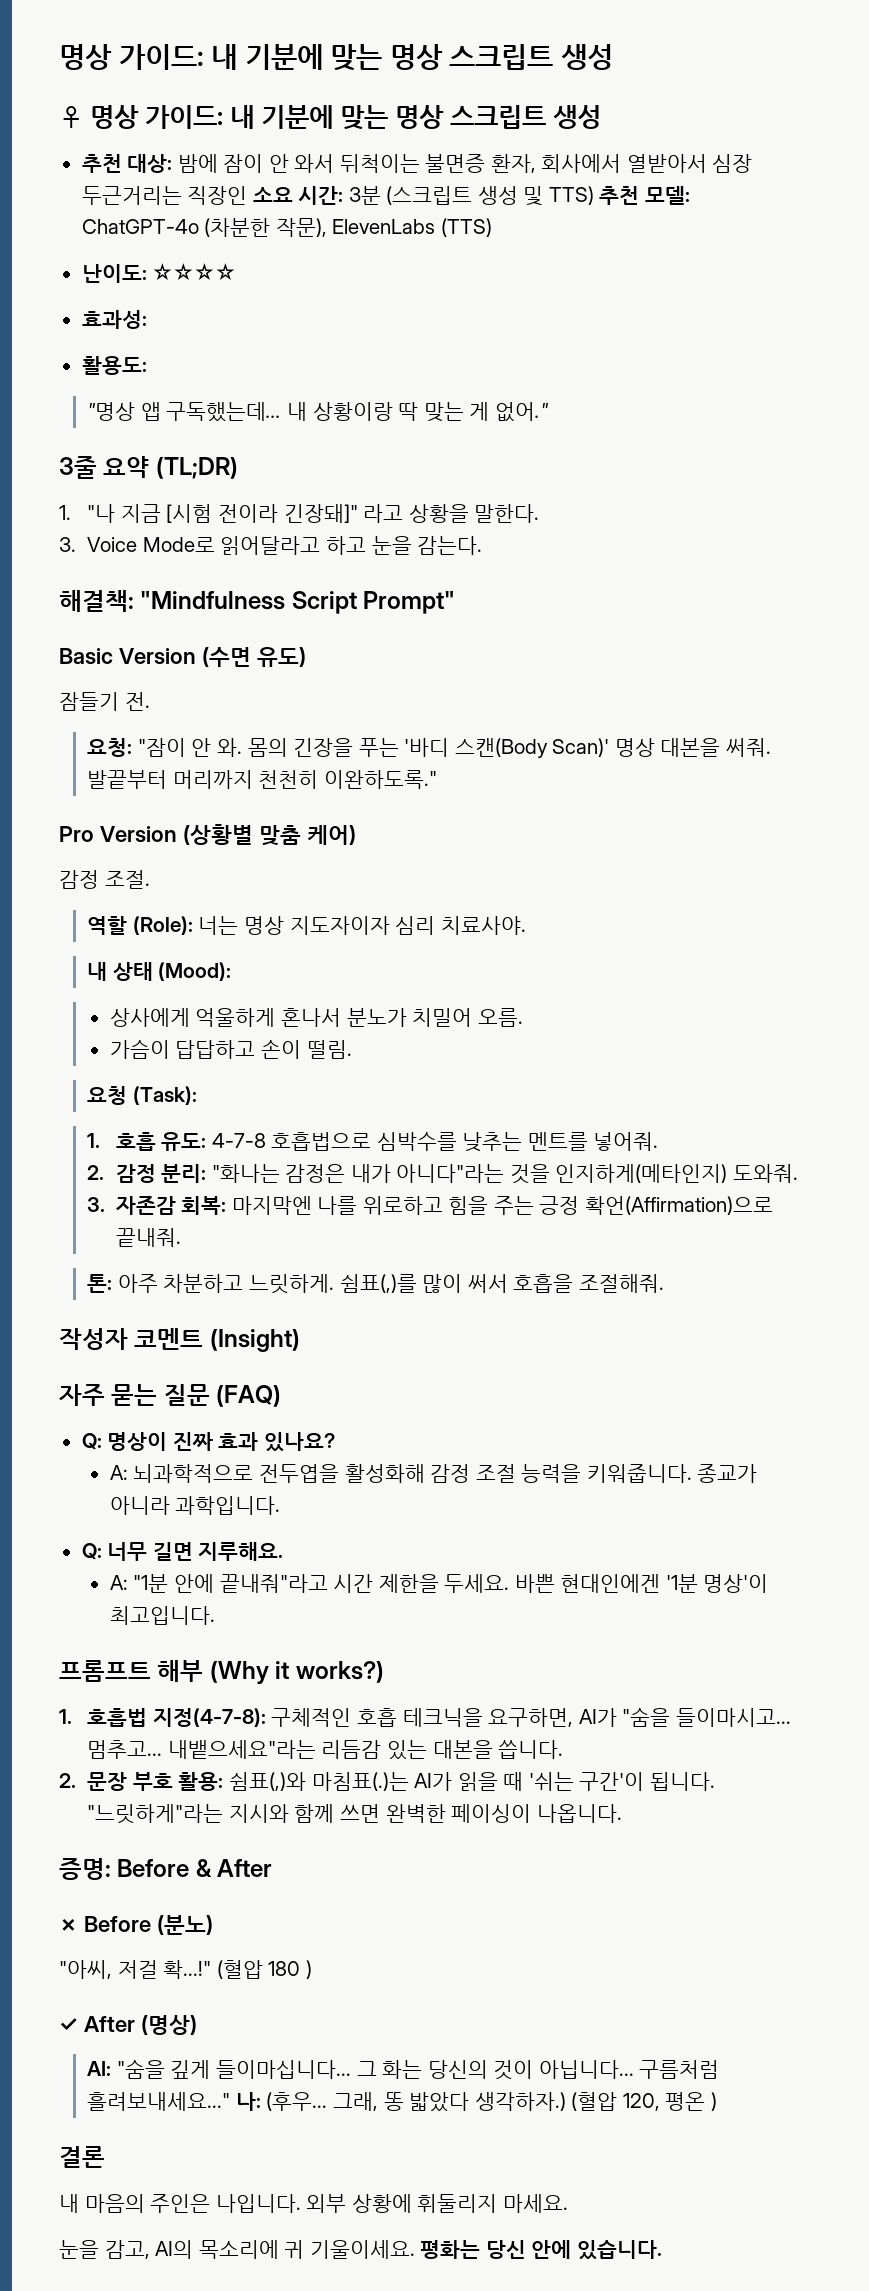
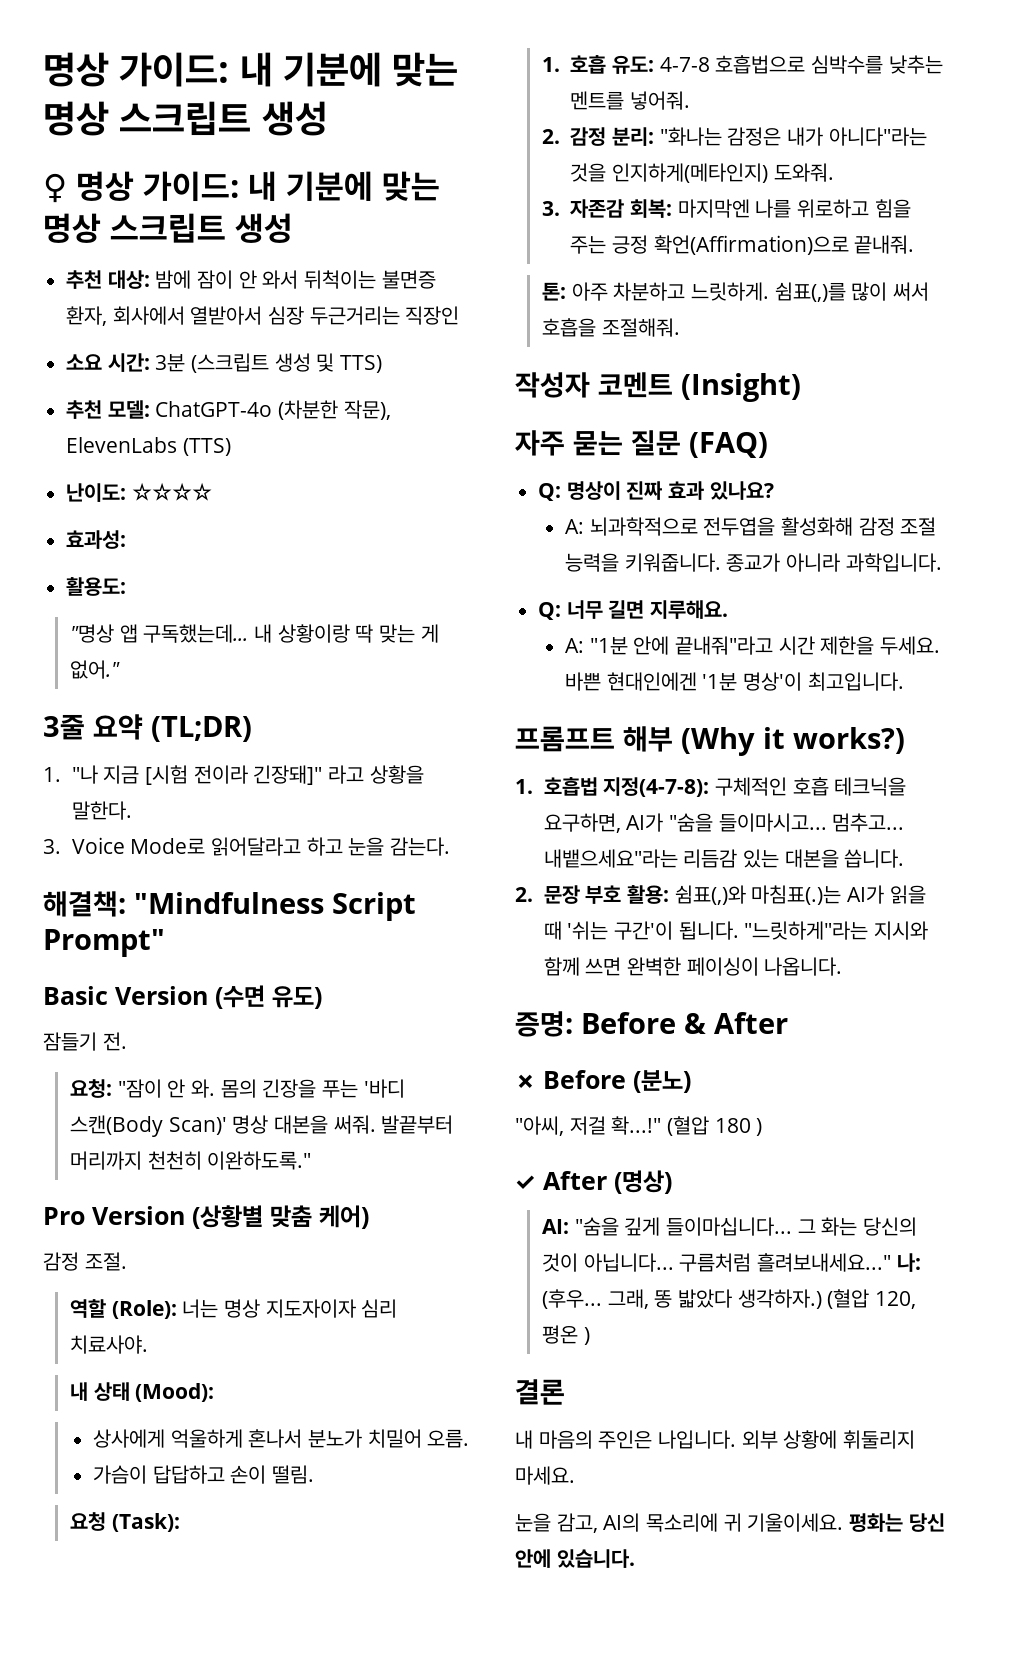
- 추천 대상: 밤에 잠이 안 와서 뒤척이는 불면증 환자, 회사에서 열받아서 심장 두근거리는 직장인 소요 시간: 3분 (스크립트 생성 및 TTS) 추천 모델: ChatGPT-4o (차분한 작문), ElevenLabs (TTS)
+ 추천 대상: 밤에 잠이 안 와서 뒤척이는 불면증 환자, 회사에서 열받아서 심장 두근거리는 직장인
+ 소요 시간: 3분 (스크립트 생성 및 TTS)
+ 추천 모델: ChatGPT-4o (차분한 작문), ElevenLabs (TTS)

